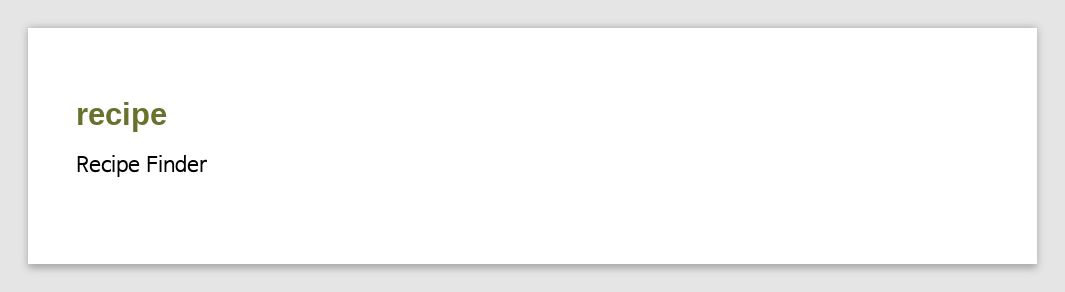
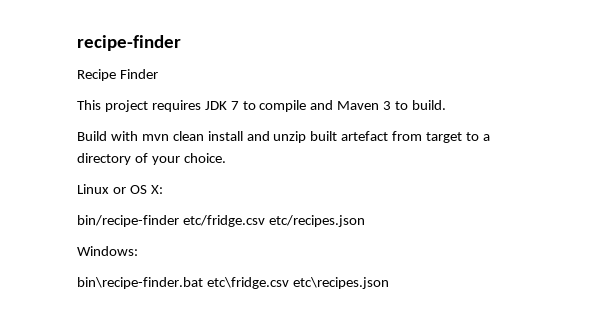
- recipe
+ recipe-finder
+ This project requires JDK 7 to compile and Maven 3 to build.
+ Build with mvn clean install and unzip built artefact from target to a directory of your choice.
+ Linux or OS X:
+ bin/recipe-finder etc/fridge.csv etc/recipes.json
+ Windows:
+ bin\recipe-finder.bat etc\fridge.csv etc\recipes.json

